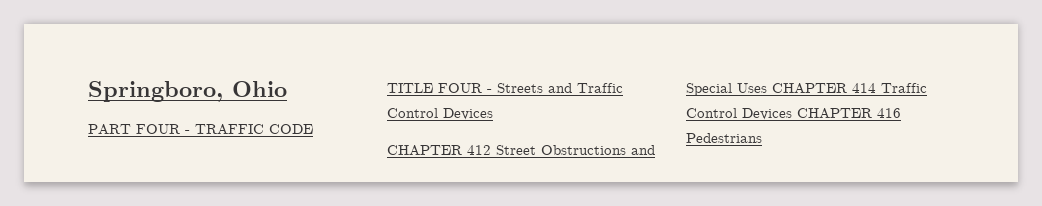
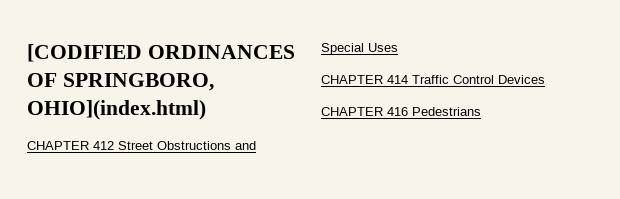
- Springboro, Ohio
- PART FOUR - TRAFFIC CODE TITLE FOUR - Streets and Traffic Control Devices
+ [CODIFIED ORDINANCES OF SPRINGBORO, OHIO](index.html)
- CHAPTER 412 Street Obstructions and Special Uses CHAPTER 414 Traffic Control Devices CHAPTER 416 Pedestrians
+ CHAPTER 412 Street Obstructions and Special Uses
+ CHAPTER 414 Traffic Control Devices
+ CHAPTER 416 Pedestrians

